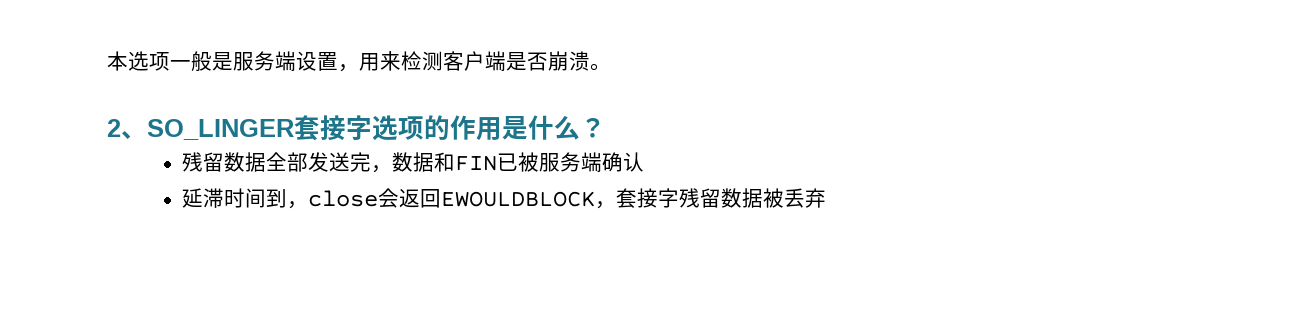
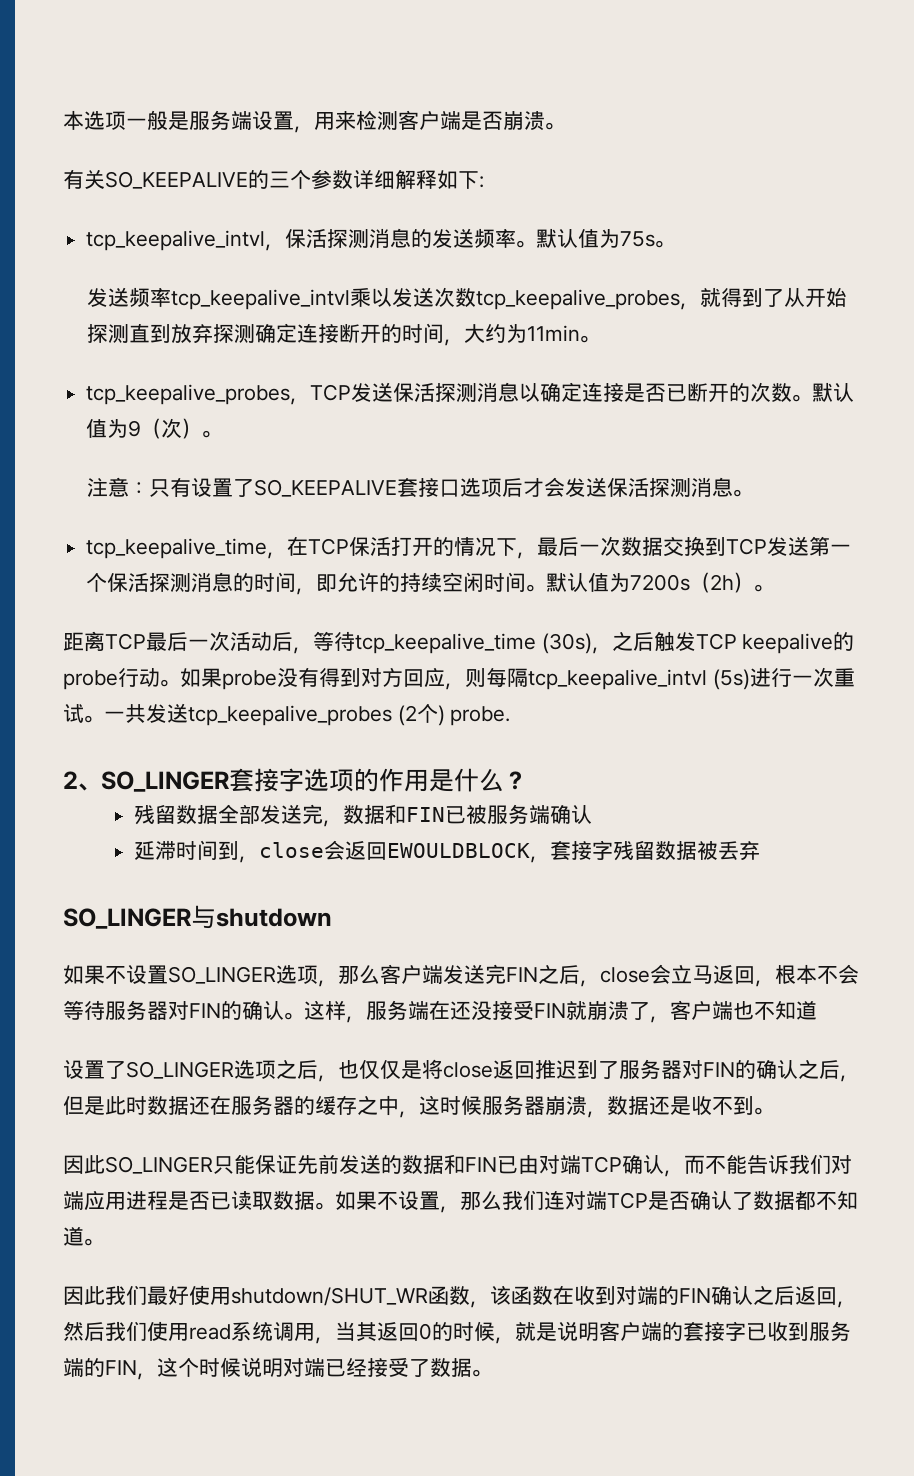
+ 有关SO_KEEPALIVE的三个参数详细解释如下:
+ tcp_keepalive_intvl，保活探测消息的发送频率。默认值为75s。
+ 发送频率tcp_keepalive_intvl乘以发送次数tcp_keepalive_probes，就得到了从开始探测直到放弃探测确定连接断开的时间，大约为11min。
+ tcp_keepalive_probes，TCP发送保活探测消息以确定连接是否已断开的次数。默认值为9（次）。
+ 注意：只有设置了SO_KEEPALIVE套接口选项后才会发送保活探测消息。
+ tcp_keepalive_time，在TCP保活打开的情况下，最后一次数据交换到TCP发送第一个保活探测消息的时间，即允许的持续空闲时间。默认值为7200s（2h）。
+ 距离TCP最后一次活动后，等待tcp_keepalive_time (30s)，之后触发TCP keepalive的probe行动。如果probe没有得到对方回应，则每隔tcp_keepalive_intvl (5s)进行一次重试。一共发送tcp_keepalive_probes (2个) probe.
+ SO_LINGER与shutdown
+ 如果不设置SO_LINGER选项，那么客户端发送完FIN之后，close会立马返回，根本不会等待服务器对FIN的确认。这样，服务端在还没接受FIN就崩溃了，客户端也不知道
+ 设置了SO_LINGER选项之后，也仅仅是将close返回推迟到了服务器对FIN的确认之后，但是此时数据还在服务器的缓存之中，这时候服务器崩溃，数据还是收不到。
+ 因此SO_LINGER只能保证先前发送的数据和FIN已由对端TCP确认，而不能告诉我们对端应用进程是否已读取数据。如果不设置，那么我们连对端TCP是否确认了数据都不知道。
+ 因此我们最好使用shutdown/SHUT_WR函数，该函数在收到对端的FIN确认之后返回，然后我们使用read系统调用，当其返回0的时候，就是说明客户端的套接字已收到服务端的FIN，这个时候说明对端已经接受了数据。

